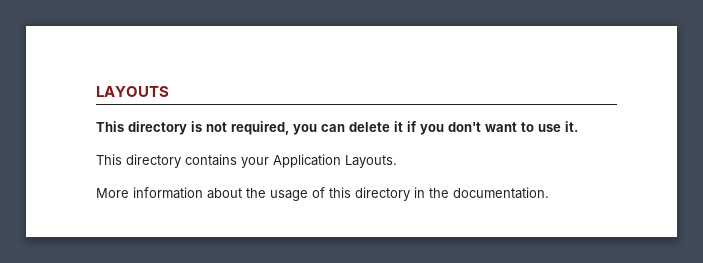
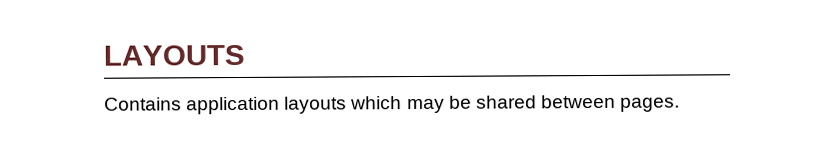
- This directory is not required, you can delete it if you don't want to use it.
- This directory contains your Application Layouts.
- More information about the usage of this directory in the documentation.
+ Contains application layouts which may be shared between pages.

